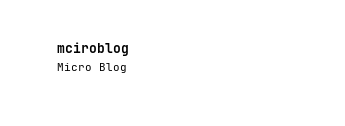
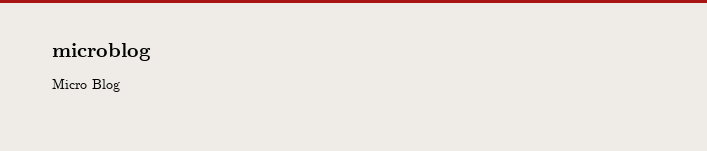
- mciroblog
+ microblog

